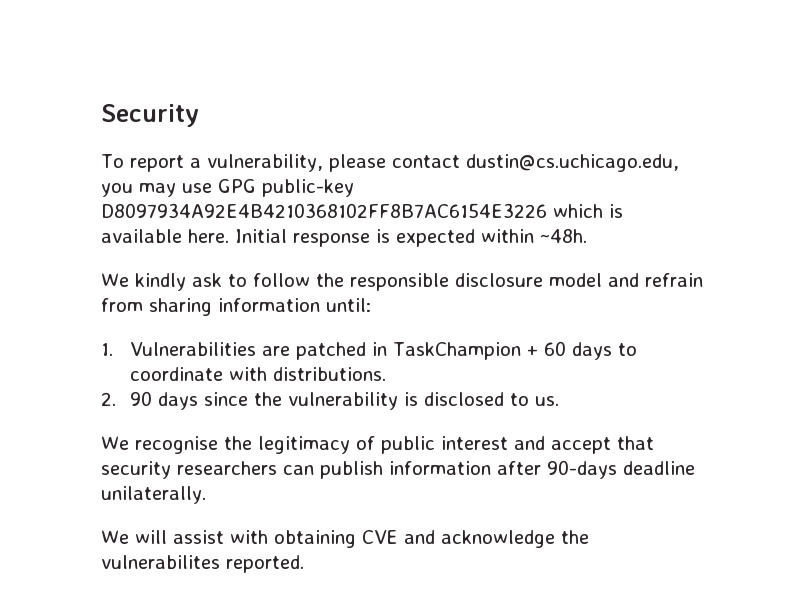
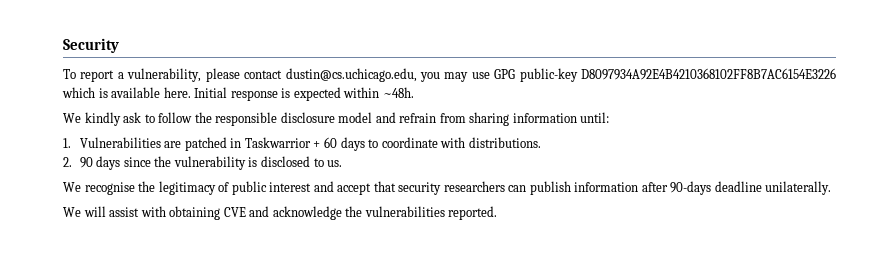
- 1. Vulnerabilities are patched in TaskChampion + 60 days to coordinate with distributions.
+ 1. Vulnerabilities are patched in Taskwarrior + 60 days to coordinate with distributions.
- We will assist with obtaining CVE and acknowledge the vulnerabilites reported.
+ We will assist with obtaining CVE and acknowledge the vulnerabilities reported.

